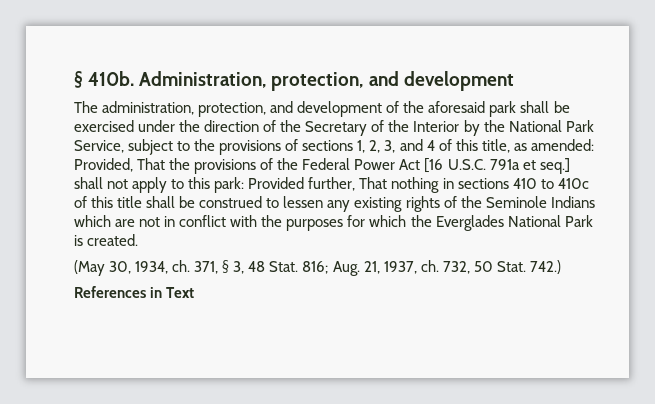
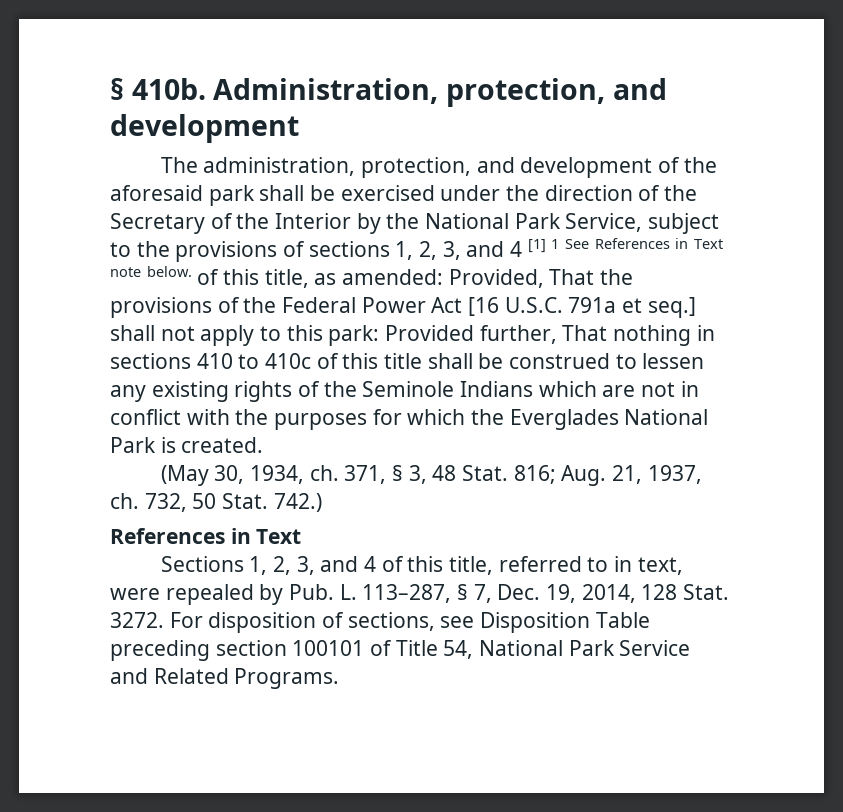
- The administration, protection, and development of the aforesaid park shall be exercised under the direction of the Secretary of the Interior by the National Park Service, subject to the provisions of sections 1, 2, 3, and 4 of this title, as amended:
+ The administration, protection, and development of the aforesaid park shall be exercised under the direction of the Secretary of the Interior by the National Park Service, subject to the provisions of sections 1, 2, 3, and 4 [1] 1 See References in Text note below. of this title, as amended:
+ Sections 1, 2, 3, and 4 of this title, referred to in text, were repealed by Pub. L. 113–287, § 7, Dec. 19, 2014, 128 Stat. 3272. For disposition of sections, see Disposition Table preceding section 100101 of Title 54, National Park Service and Related Programs.

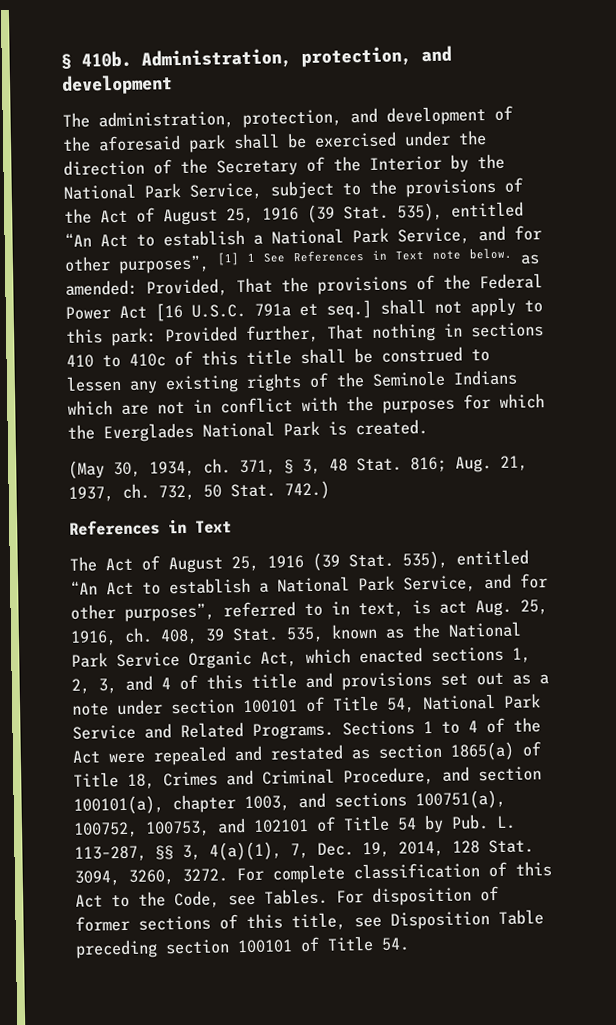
- The administration, protection, and development of the aforesaid park shall be exercised under the direction of the Secretary of the Interior by the National Park Service, subject to the provisions of sections 1, 2, 3, and 4 [1] 1 See References in Text note below. of this title, as amended:
+ The administration, protection, and development of the aforesaid park shall be exercised under the direction of the Secretary of the Interior by the National Park Service, subject to the provisions of the Act of August 25, 1916 (39 Stat. 535), entitled “An Act to establish a National Park Service, and for other purposes”, [1] 1 See References in Text note below. as amended:
- Sections 1, 2, 3, and 4 of this title, referred to in text, were repealed by Pub. L. 113–287, § 7, Dec. 19, 2014, 128 Stat. 3272. For disposition of sections, see Disposition Table preceding section 100101 of Title 54, National Park Service and Related Programs.
+ The Act of August 25, 1916 (39 Stat. 535), entitled “An Act to establish a National Park Service, and for other purposes”, referred to in text, is act Aug. 25, 1916, ch. 408, 39 Stat. 535, known as the National Park Service Organic Act, which enacted sections 1, 2, 3, and 4 of this title and provisions set out as a note under section 100101 of Title 54, National Park Service and Related Programs.
+ Sections 1 to 4 of the Act were repealed and restated as section 1865(a) of Title 18, Crimes and Criminal Procedure, and section 100101(a), chapter 1003, and sections 100751(a), 100752, 100753, and 102101 of Title 54 by Pub. L. 113–287, §§ 3, 4(a)(1), 7, Dec. 19, 2014, 128 Stat. 3094, 3260, 3272. For complete classification of this Act to the Code, see Tables. For disposition of former sections of this title, see Disposition Table preceding section 100101 of Title 54.

